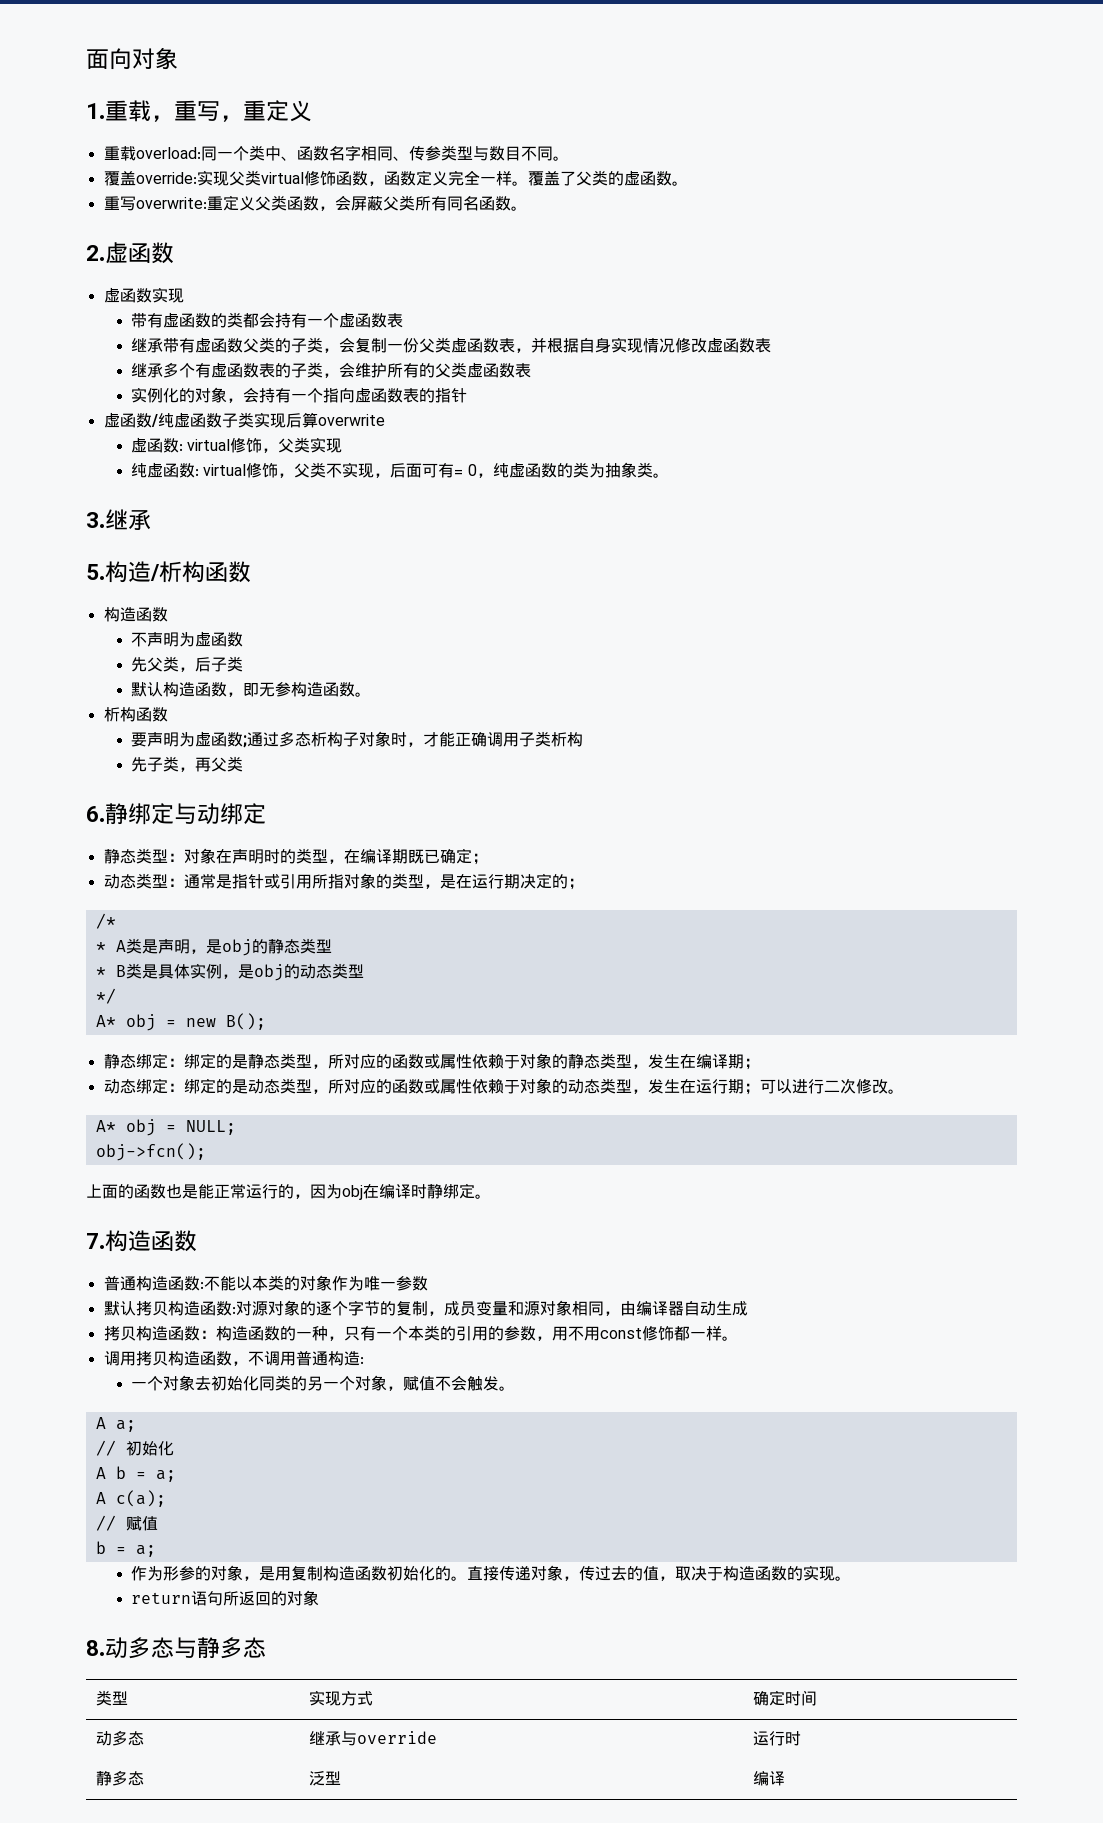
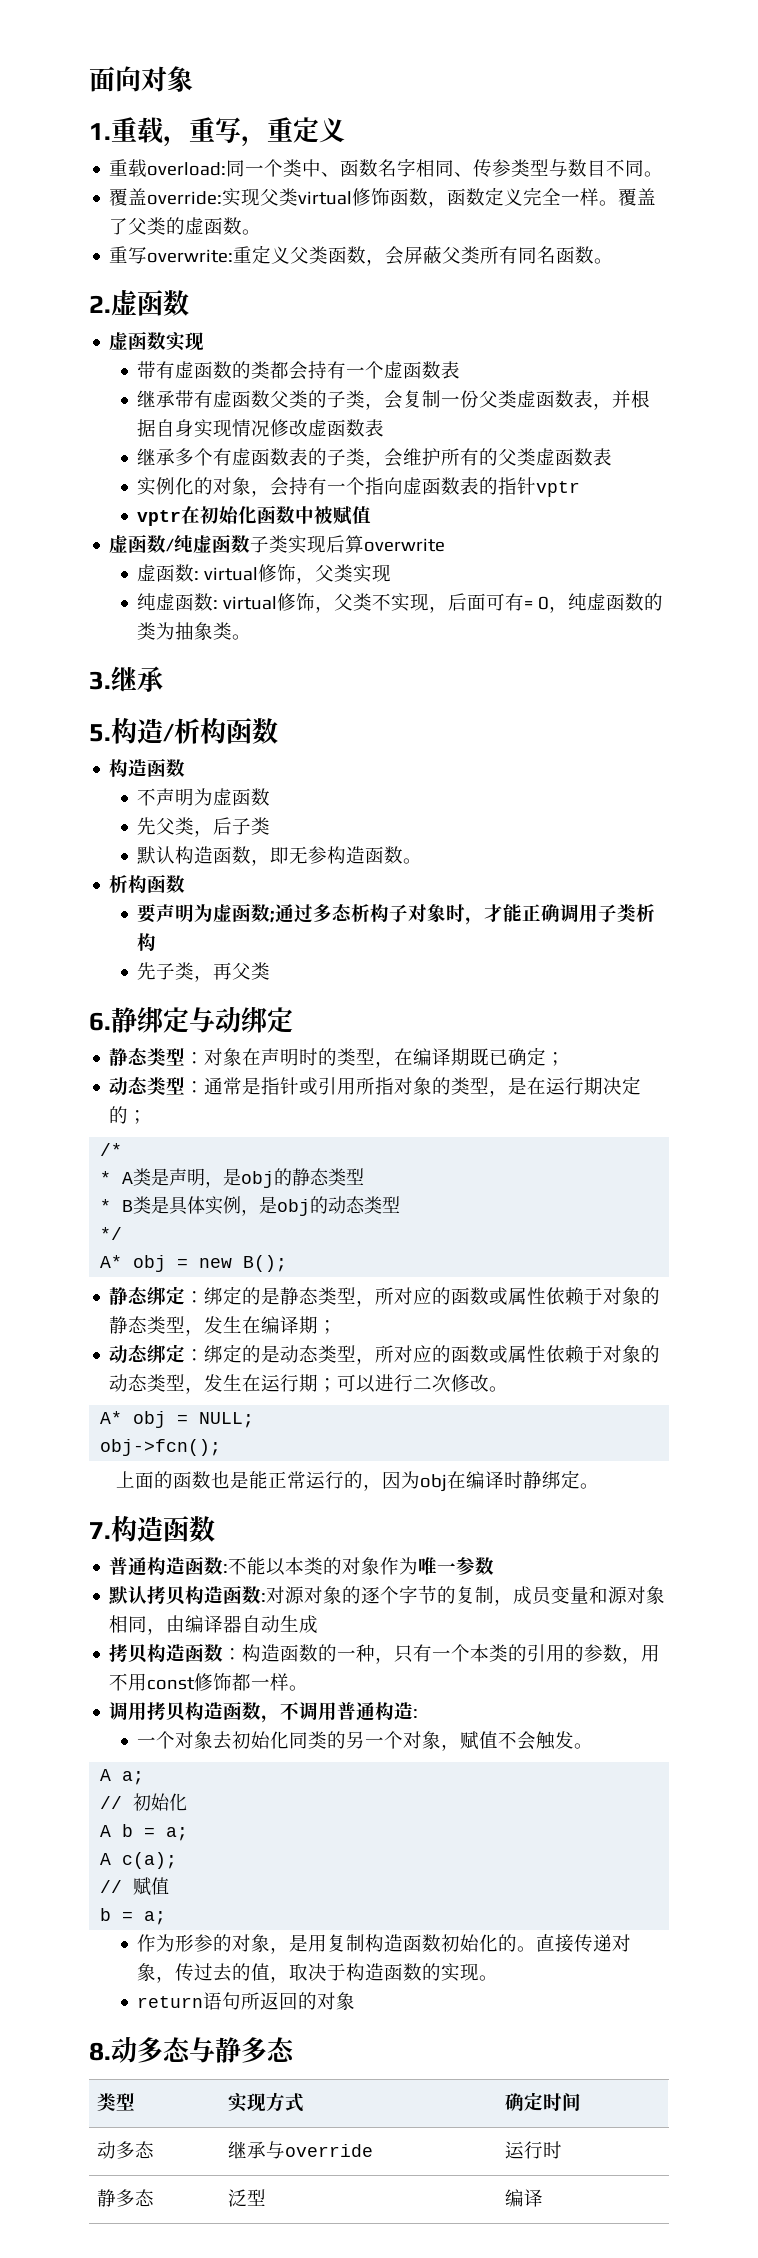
- 实例化的对象，会持有一个指向虚函数表的指针
+ 实例化的对象，会持有一个指向虚函数表的指针vptr
+ vptr在初始化函数中被赋值

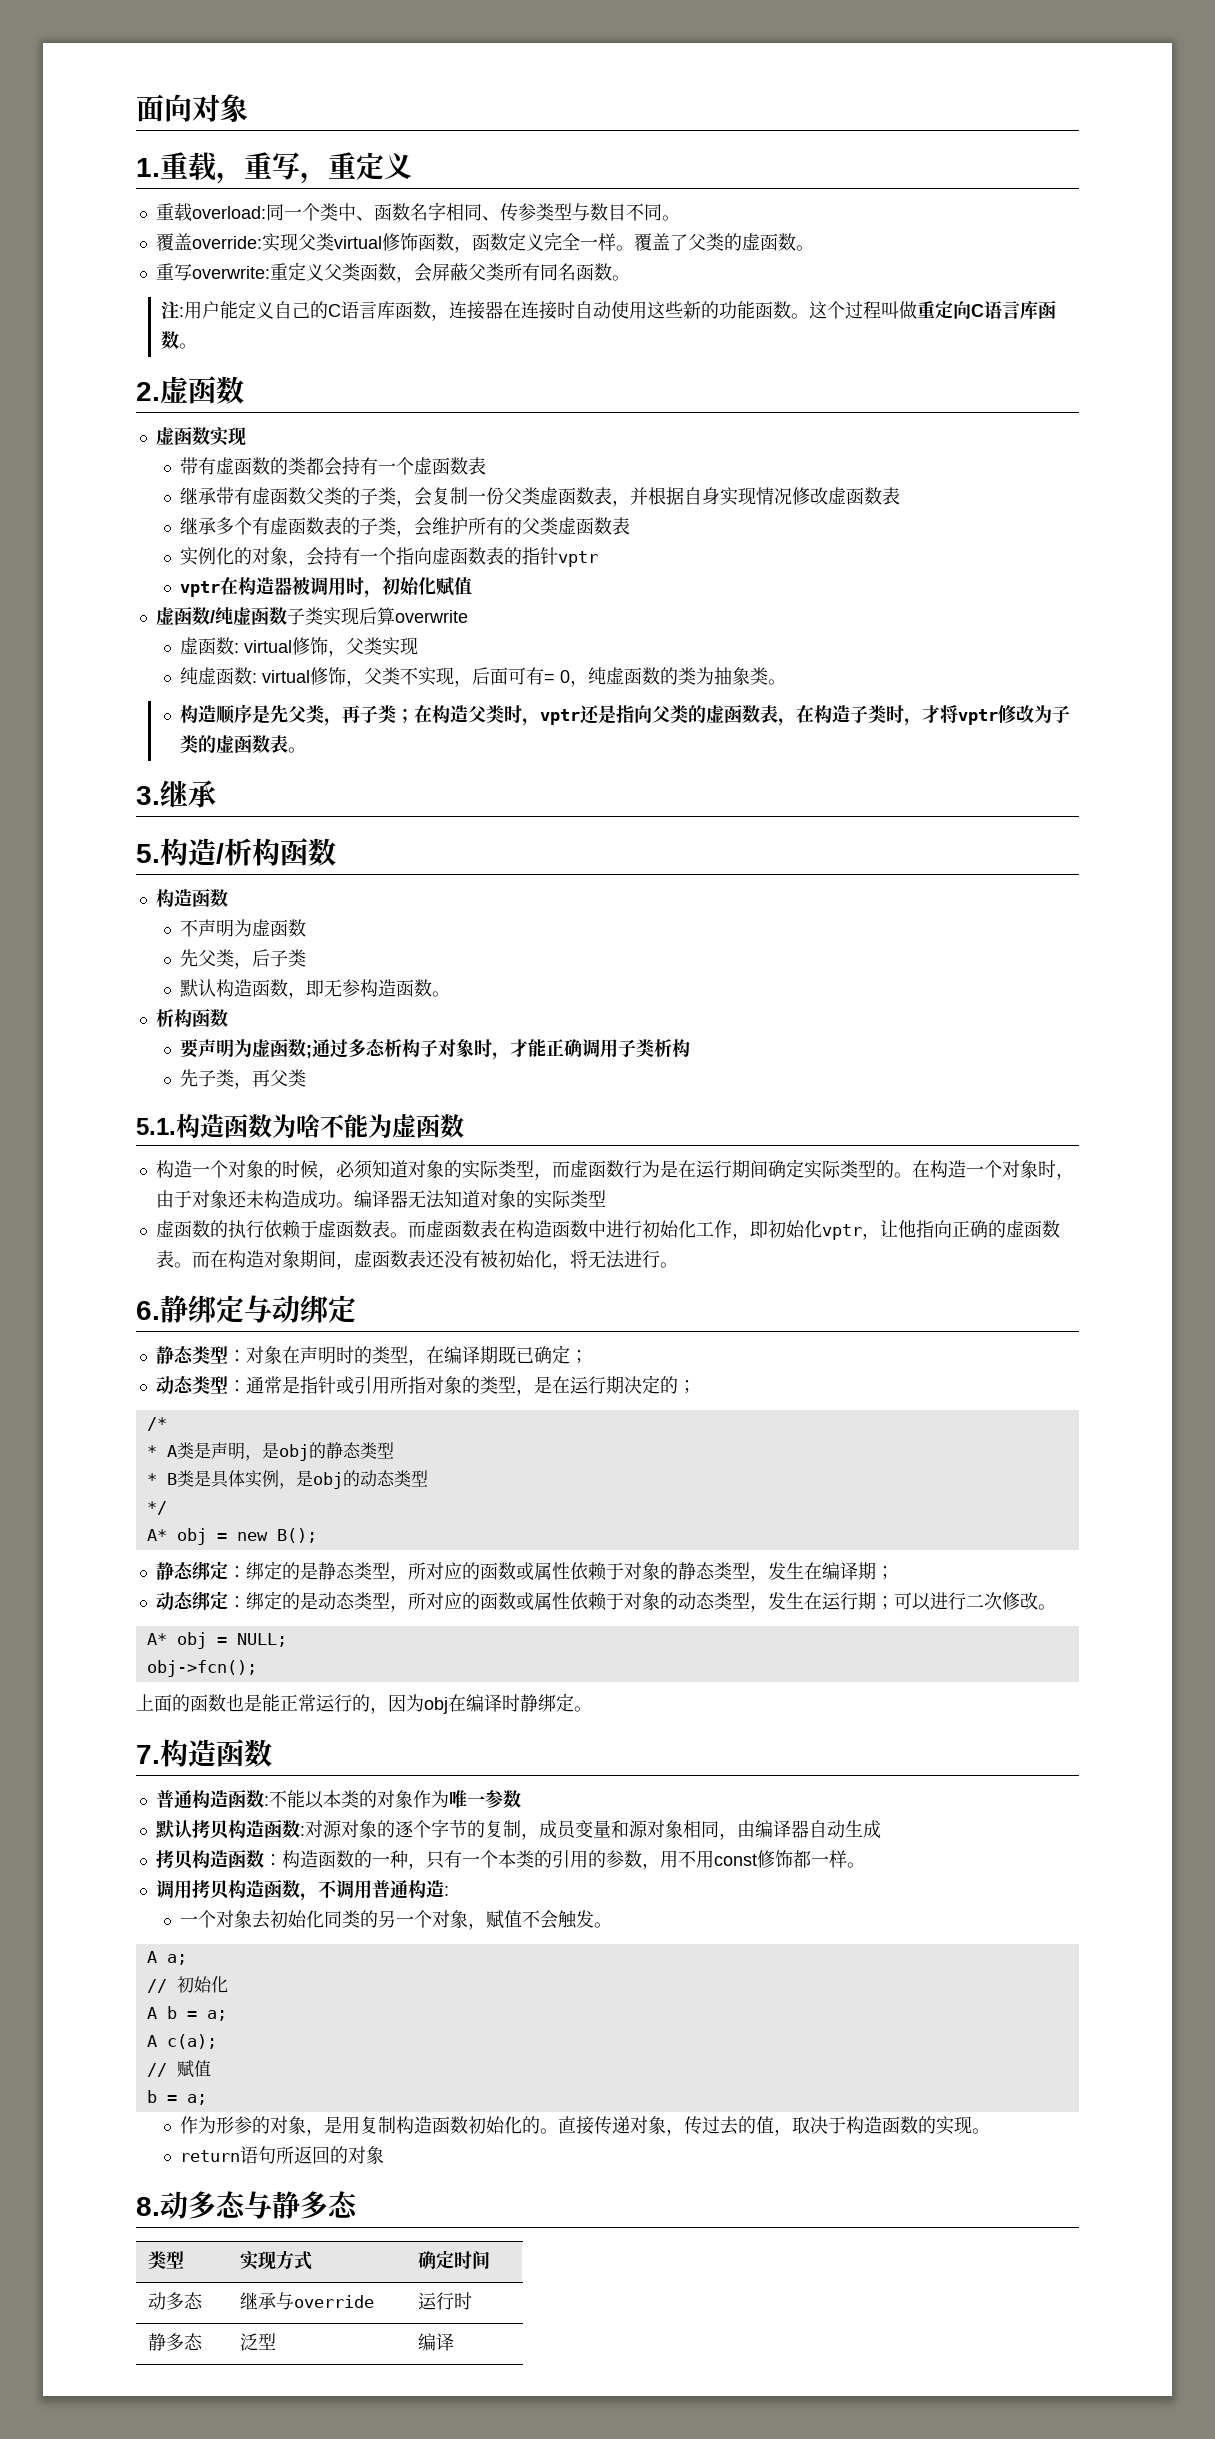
+ 注:用户能定义自己的C语言库函数，连接器在连接时自动使用这些新的功能函数。这个过程叫做重定向C语言库函数。
- vptr在初始化函数中被赋值
+ vptr在构造器被调用时，初始化赋值
+ 构造顺序是先父类，再子类；在构造父类时，vptr还是指向父类的虚函数表，在构造子类时，才将vptr修改为子类的虚函数表。
+ 5.1.构造函数为啥不能为虚函数
+ 构造一个对象的时候，必须知道对象的实际类型，而虚函数行为是在运行期间确定实际类型的。在构造一个对象时，由于对象还未构造成功。编译器无法知道对象的实际类型
+ 虚函数的执行依赖于虚函数表。而虚函数表在构造函数中进行初始化工作，即初始化vptr，让他指向正确的虚函数表。而在构造对象期间，虚函数表还没有被初始化，将无法进行。

